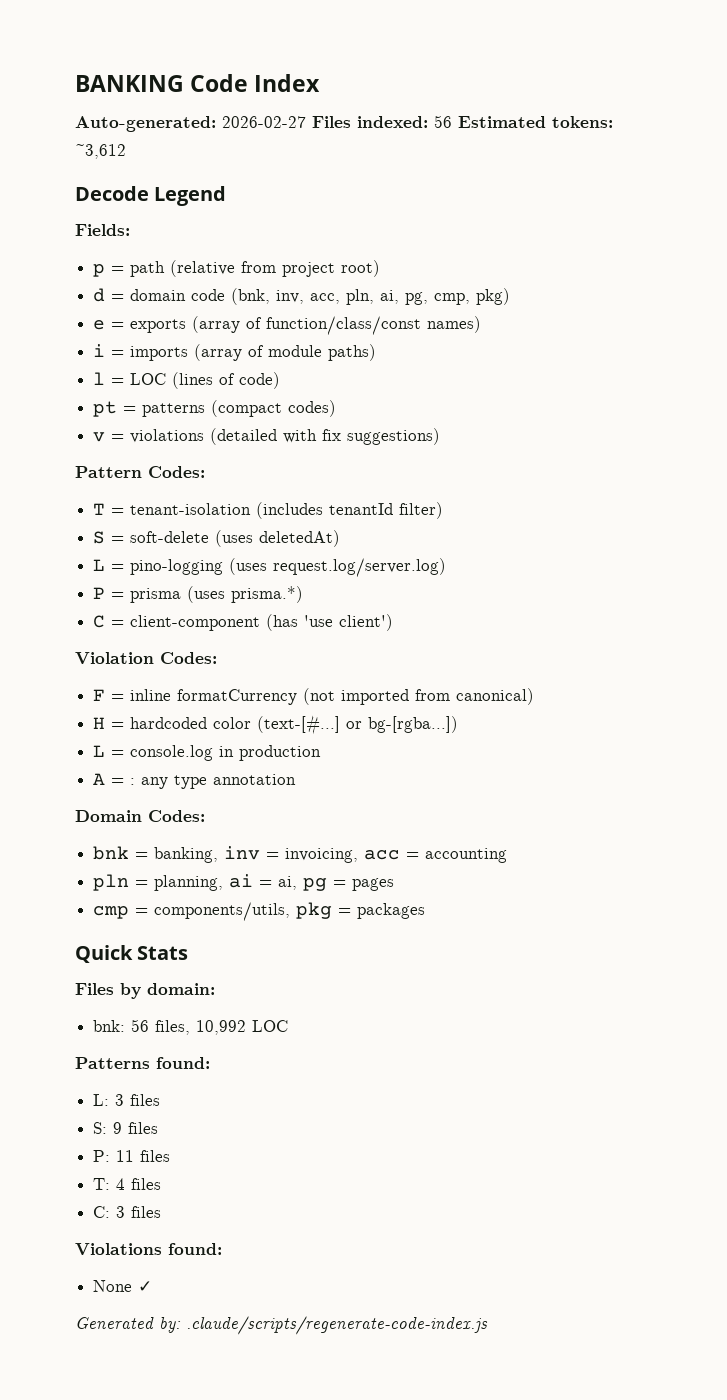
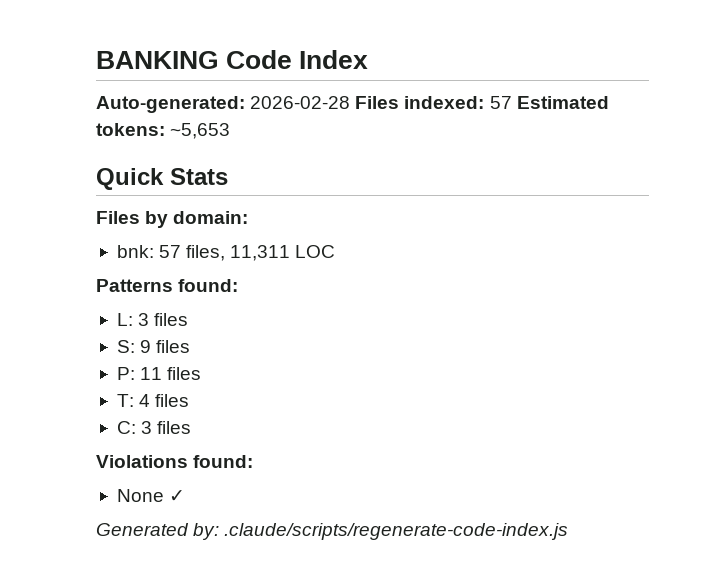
- Auto-generated: 2026-02-27 Files indexed: 56 Estimated tokens: ~3,612
- Decode Legend
- Fields:
- p = path (relative from project root)
- d = domain code (bnk, inv, acc, pln, ai, pg, cmp, pkg)
- e = exports (array of function/class/const names)
- i = imports (array of module paths)
- l = LOC (lines of code)
- pt = patterns (compact codes)
- v = violations (detailed with fix suggestions)
- Pattern Codes:
- T = tenant-isolation (includes tenantId filter)
- S = soft-delete (uses deletedAt)
- L = pino-logging (uses request.log/server.log)
- P = prisma (uses prisma.*)
- C = client-component (has 'use client')
- Violation Codes:
- F = inline formatCurrency (not imported from canonical)
- H = hardcoded color (text-[#...] or bg-[rgba...])
- L = console.log in production
- A = : any type annotation
- Domain Codes:
- bnk = banking, inv = invoicing, acc = accounting
- pln = planning, ai = ai, pg = pages
- cmp = components/utils, pkg = packages
+ Auto-generated: 2026-02-28 Files indexed: 57 Estimated tokens: ~5,653
- bnk: 56 files, 10,992 LOC
+ bnk: 57 files, 11,311 LOC

